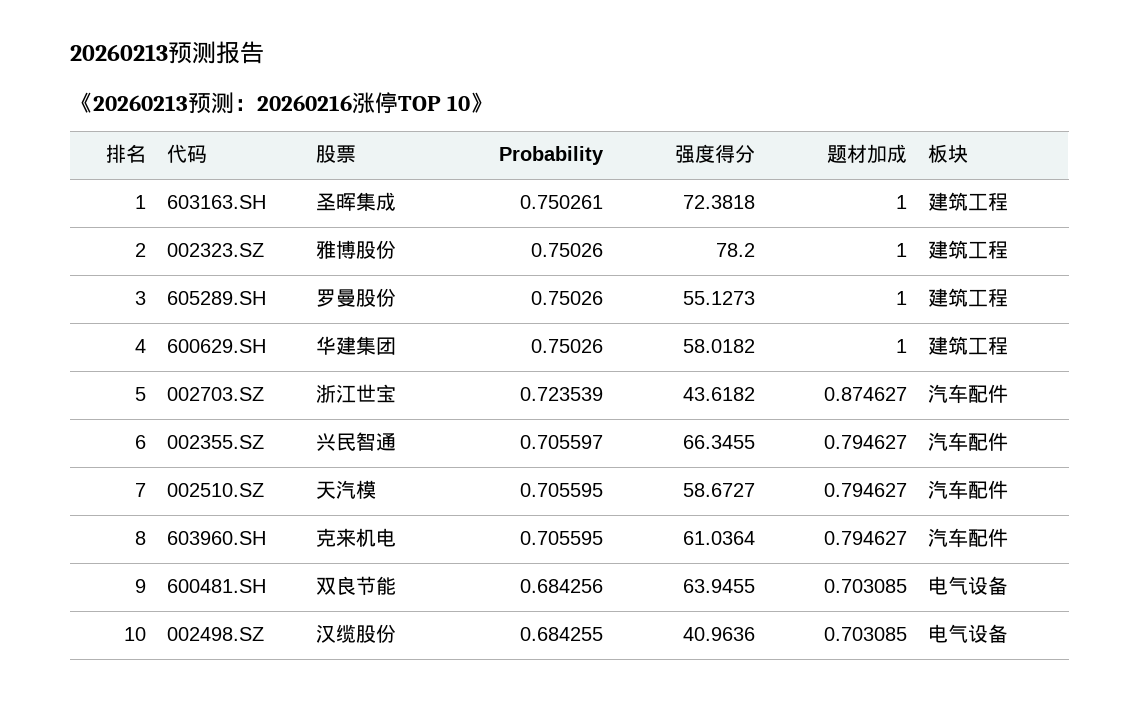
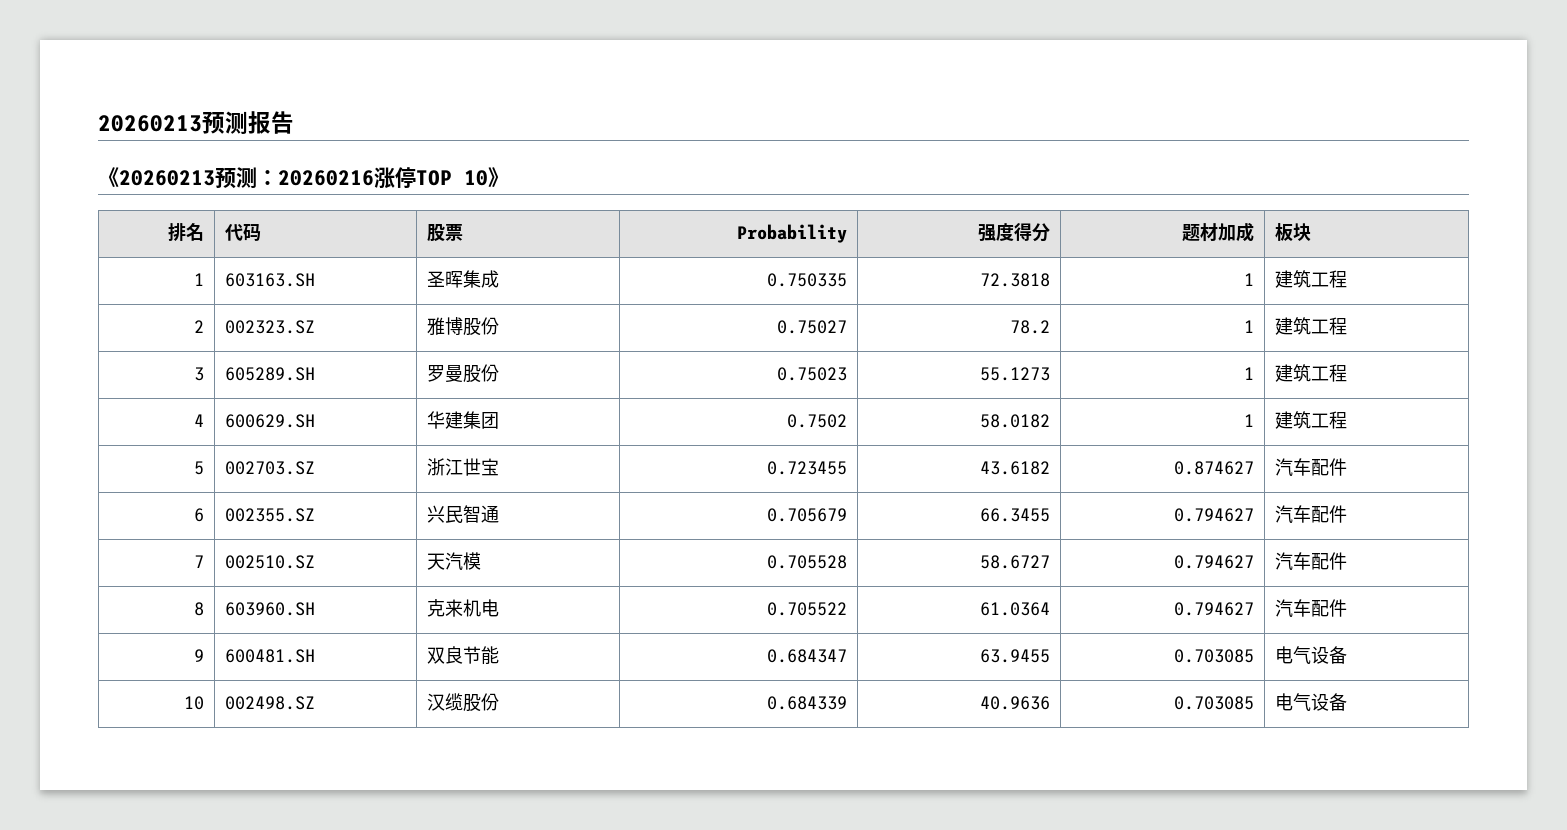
- 1 | 603163.SH | 圣晖集成 | 0.750261 | 72.3818 | 1 | 建筑工程
+ 1 | 603163.SH | 圣晖集成 | 0.750335 | 72.3818 | 1 | 建筑工程
- 2 | 002323.SZ | 雅博股份 | 0.75026 | 78.2 | 1 | 建筑工程
+ 2 | 002323.SZ | 雅博股份 | 0.75027 | 78.2 | 1 | 建筑工程
- 3 | 605289.SH | 罗曼股份 | 0.75026 | 55.1273 | 1 | 建筑工程
+ 3 | 605289.SH | 罗曼股份 | 0.75023 | 55.1273 | 1 | 建筑工程
- 4 | 600629.SH | 华建集团 | 0.75026 | 58.0182 | 1 | 建筑工程
+ 4 | 600629.SH | 华建集团 | 0.7502 | 58.0182 | 1 | 建筑工程
- 5 | 002703.SZ | 浙江世宝 | 0.723539 | 43.6182 | 0.874627 | 汽车配件
+ 5 | 002703.SZ | 浙江世宝 | 0.723455 | 43.6182 | 0.874627 | 汽车配件
- 6 | 002355.SZ | 兴民智通 | 0.705597 | 66.3455 | 0.794627 | 汽车配件
+ 6 | 002355.SZ | 兴民智通 | 0.705679 | 66.3455 | 0.794627 | 汽车配件
- 7 | 002510.SZ | 天汽模 | 0.705595 | 58.6727 | 0.794627 | 汽车配件
+ 7 | 002510.SZ | 天汽模 | 0.705528 | 58.6727 | 0.794627 | 汽车配件
- 8 | 603960.SH | 克来机电 | 0.705595 | 61.0364 | 0.794627 | 汽车配件
+ 8 | 603960.SH | 克来机电 | 0.705522 | 61.0364 | 0.794627 | 汽车配件
- 9 | 600481.SH | 双良节能 | 0.684256 | 63.9455 | 0.703085 | 电气设备
+ 9 | 600481.SH | 双良节能 | 0.684347 | 63.9455 | 0.703085 | 电气设备
- 10 | 002498.SZ | 汉缆股份 | 0.684255 | 40.9636 | 0.703085 | 电气设备
+ 10 | 002498.SZ | 汉缆股份 | 0.684339 | 40.9636 | 0.703085 | 电气设备

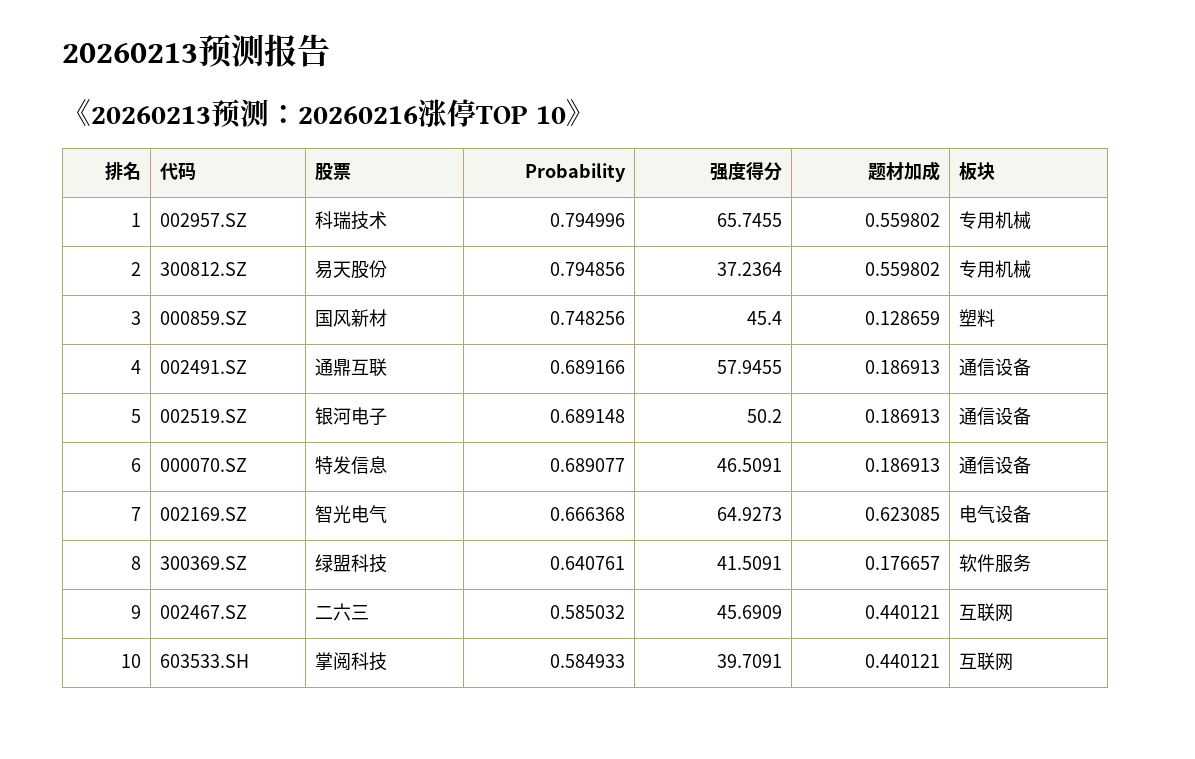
- 1 | 603163.SH | 圣晖集成 | 0.750335 | 72.3818 | 1 | 建筑工程
+ 1 | 002957.SZ | 科瑞技术 | 0.794996 | 65.7455 | 0.559802 | 专用机械
- 2 | 002323.SZ | 雅博股份 | 0.75027 | 78.2 | 1 | 建筑工程
- 3 | 605289.SH | 罗曼股份 | 0.75023 | 55.1273 | 1 | 建筑工程
- 4 | 600629.SH | 华建集团 | 0.7502 | 58.0182 | 1 | 建筑工程
- 5 | 002703.SZ | 浙江世宝 | 0.723455 | 43.6182 | 0.874627 | 汽车配件
- 6 | 002355.SZ | 兴民智通 | 0.705679 | 66.3455 | 0.794627 | 汽车配件
- 7 | 002510.SZ | 天汽模 | 0.705528 | 58.6727 | 0.794627 | 汽车配件
- 8 | 603960.SH | 克来机电 | 0.705522 | 61.0364 | 0.794627 | 汽车配件
- 9 | 600481.SH | 双良节能 | 0.684347 | 63.9455 | 0.703085 | 电气设备
- 10 | 002498.SZ | 汉缆股份 | 0.684339 | 40.9636 | 0.703085 | 电气设备
+ 2 | 300812.SZ | 易天股份 | 0.794856 | 37.2364 | 0.559802 | 专用机械
+ 3 | 000859.SZ | 国风新材 | 0.748256 | 45.4 | 0.128659 | 塑料
+ 4 | 002491.SZ | 通鼎互联 | 0.689166 | 57.9455 | 0.186913 | 通信设备
+ 5 | 002519.SZ | 银河电子 | 0.689148 | 50.2 | 0.186913 | 通信设备
+ 6 | 000070.SZ | 特发信息 | 0.689077 | 46.5091 | 0.186913 | 通信设备
+ 7 | 002169.SZ | 智光电气 | 0.666368 | 64.9273 | 0.623085 | 电气设备
+ 8 | 300369.SZ | 绿盟科技 | 0.640761 | 41.5091 | 0.176657 | 软件服务
+ 9 | 002467.SZ | 二六三 | 0.585032 | 45.6909 | 0.440121 | 互联网
+ 10 | 603533.SH | 掌阅科技 | 0.584933 | 39.7091 | 0.440121 | 互联网

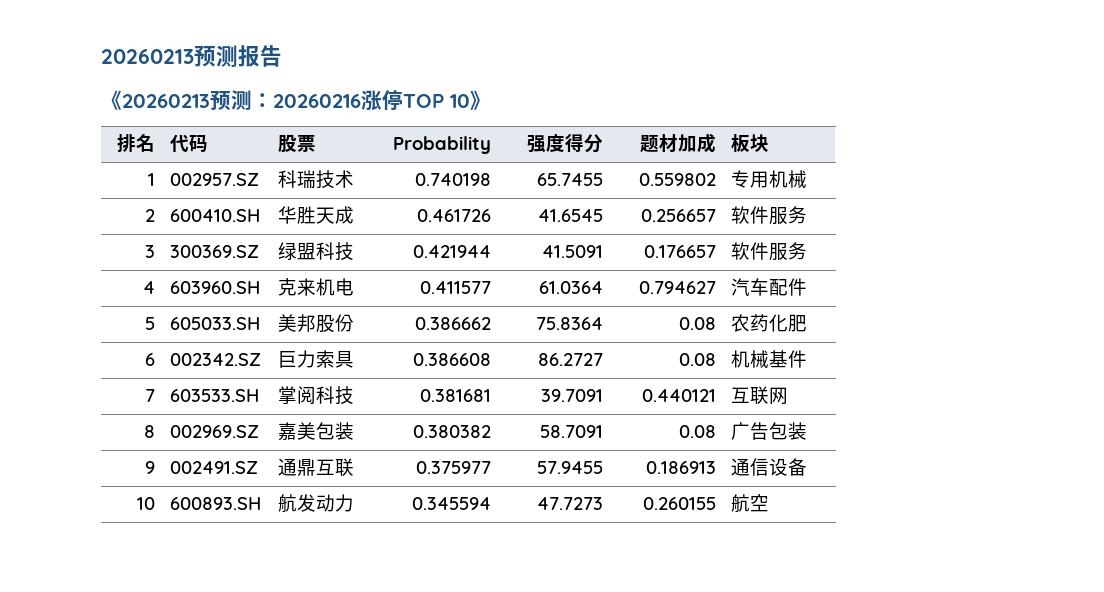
- 1 | 002957.SZ | 科瑞技术 | 0.794996 | 65.7455 | 0.559802 | 专用机械
+ 1 | 002957.SZ | 科瑞技术 | 0.740198 | 65.7455 | 0.559802 | 专用机械
- 2 | 300812.SZ | 易天股份 | 0.794856 | 37.2364 | 0.559802 | 专用机械
- 3 | 000859.SZ | 国风新材 | 0.748256 | 45.4 | 0.128659 | 塑料
- 4 | 002491.SZ | 通鼎互联 | 0.689166 | 57.9455 | 0.186913 | 通信设备
+ 2 | 600410.SH | 华胜天成 | 0.461726 | 41.6545 | 0.256657 | 软件服务
+ 3 | 300369.SZ | 绿盟科技 | 0.421944 | 41.5091 | 0.176657 | 软件服务
+ 4 | 603960.SH | 克来机电 | 0.411577 | 61.0364 | 0.794627 | 汽车配件
+ 5 | 605033.SH | 美邦股份 | 0.386662 | 75.8364 | 0.08 | 农药化肥
+ 6 | 002342.SZ | 巨力索具 | 0.386608 | 86.2727 | 0.08 | 机械基件
+ 7 | 603533.SH | 掌阅科技 | 0.381681 | 39.7091 | 0.440121 | 互联网
+ 8 | 002969.SZ | 嘉美包装 | 0.380382 | 58.7091 | 0.08 | 广告包装
+ 9 | 002491.SZ | 通鼎互联 | 0.375977 | 57.9455 | 0.186913 | 通信设备
- 5 | 002519.SZ | 银河电子 | 0.689148 | 50.2 | 0.186913 | 通信设备
- 6 | 000070.SZ | 特发信息 | 0.689077 | 46.5091 | 0.186913 | 通信设备
- 7 | 002169.SZ | 智光电气 | 0.666368 | 64.9273 | 0.623085 | 电气设备
- 8 | 300369.SZ | 绿盟科技 | 0.640761 | 41.5091 | 0.176657 | 软件服务
- 9 | 002467.SZ | 二六三 | 0.585032 | 45.6909 | 0.440121 | 互联网
- 10 | 603533.SH | 掌阅科技 | 0.584933 | 39.7091 | 0.440121 | 互联网
+ 10 | 600893.SH | 航发动力 | 0.345594 | 47.7273 | 0.260155 | 航空

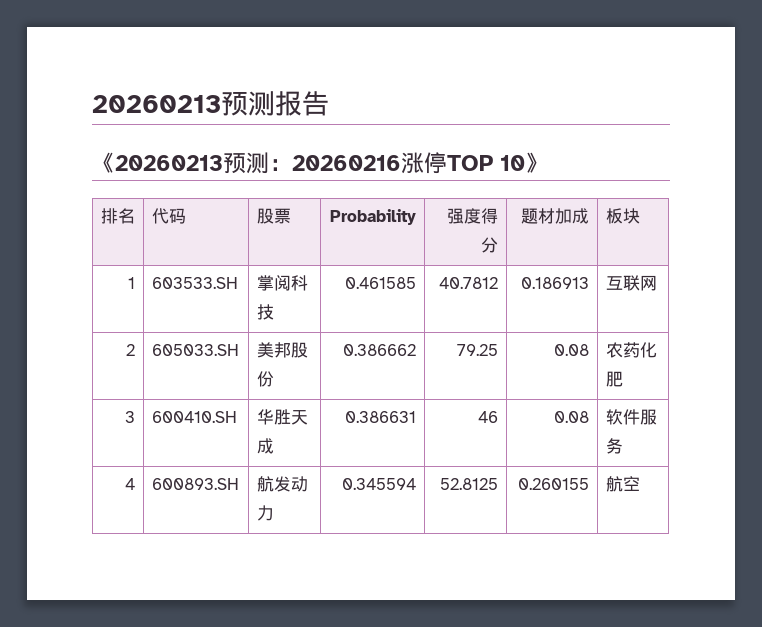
- 1 | 002957.SZ | 科瑞技术 | 0.740198 | 65.7455 | 0.559802 | 专用机械
- 2 | 600410.SH | 华胜天成 | 0.461726 | 41.6545 | 0.256657 | 软件服务
- 3 | 300369.SZ | 绿盟科技 | 0.421944 | 41.5091 | 0.176657 | 软件服务
- 4 | 603960.SH | 克来机电 | 0.411577 | 61.0364 | 0.794627 | 汽车配件
- 5 | 605033.SH | 美邦股份 | 0.386662 | 75.8364 | 0.08 | 农药化肥
+ 1 | 603533.SH | 掌阅科技 | 0.461585 | 40.7812 | 0.186913 | 互联网
+ 2 | 605033.SH | 美邦股份 | 0.386662 | 79.25 | 0.08 | 农药化肥
- 6 | 002342.SZ | 巨力索具 | 0.386608 | 86.2727 | 0.08 | 机械基件
- 7 | 603533.SH | 掌阅科技 | 0.381681 | 39.7091 | 0.440121 | 互联网
- 8 | 002969.SZ | 嘉美包装 | 0.380382 | 58.7091 | 0.08 | 广告包装
- 9 | 002491.SZ | 通鼎互联 | 0.375977 | 57.9455 | 0.186913 | 通信设备
- 10 | 600893.SH | 航发动力 | 0.345594 | 47.7273 | 0.260155 | 航空
+ 3 | 600410.SH | 华胜天成 | 0.386631 | 46 | 0.08 | 软件服务
+ 4 | 600893.SH | 航发动力 | 0.345594 | 52.8125 | 0.260155 | 航空

